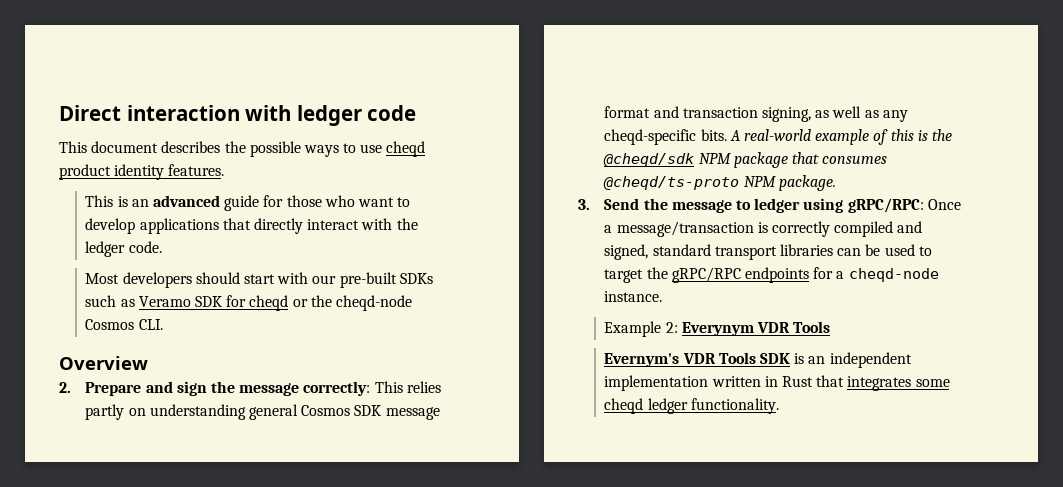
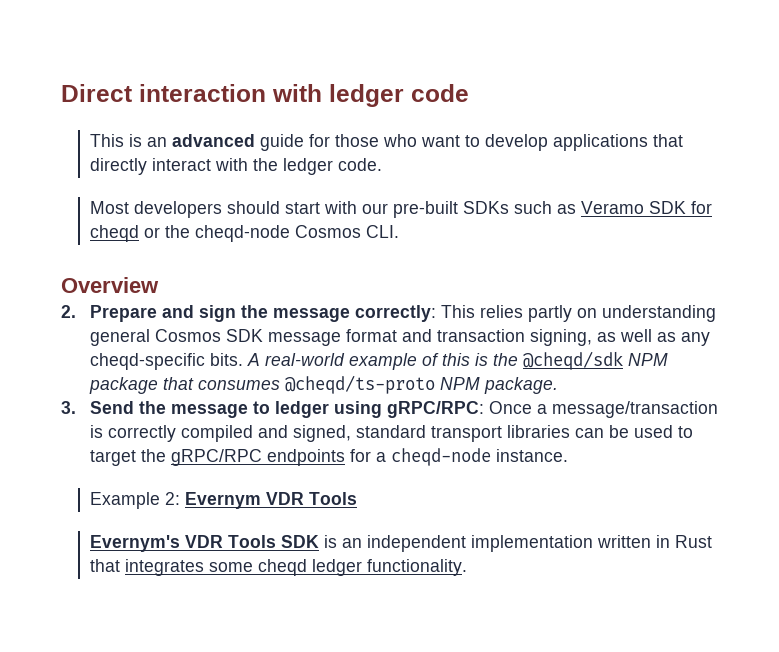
- This document describes the possible ways to use cheqd product identity features.
- Example 2: Everynym VDR Tools
+ Example 2: Evernym VDR Tools

